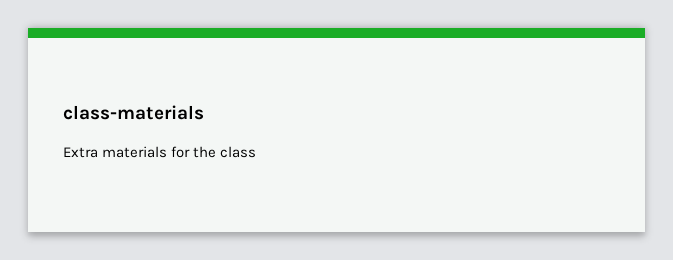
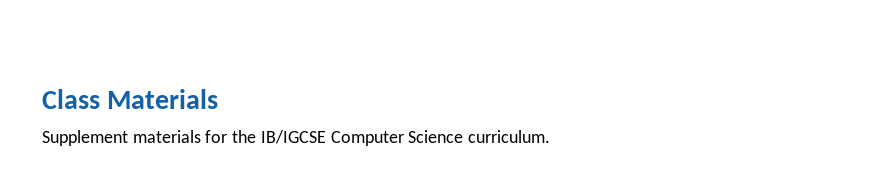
- class-materials
- Extra materials for the class
+ Class Materials
+ Supplement materials for the IB/IGCSE Computer Science curriculum.

